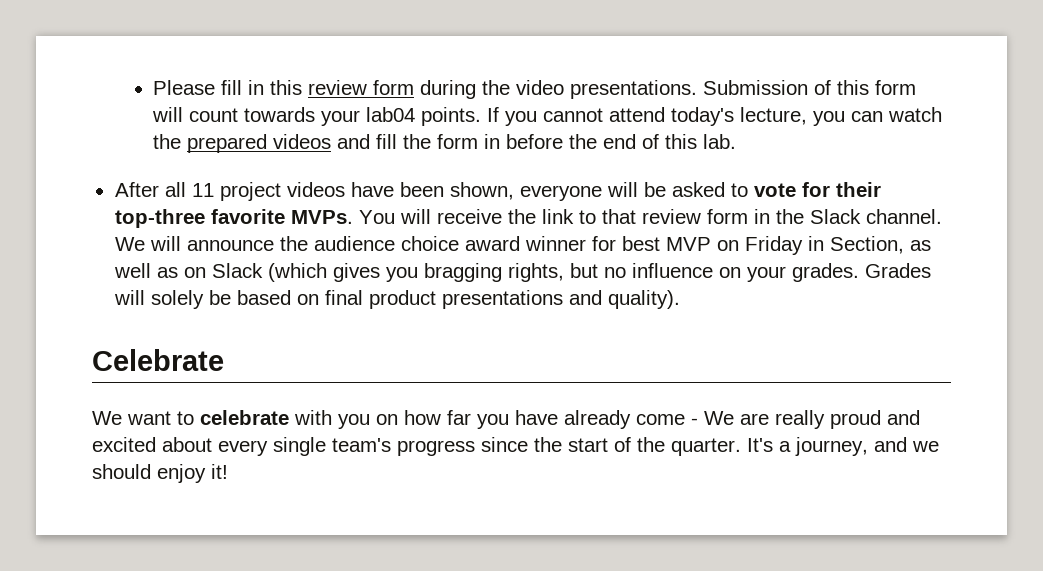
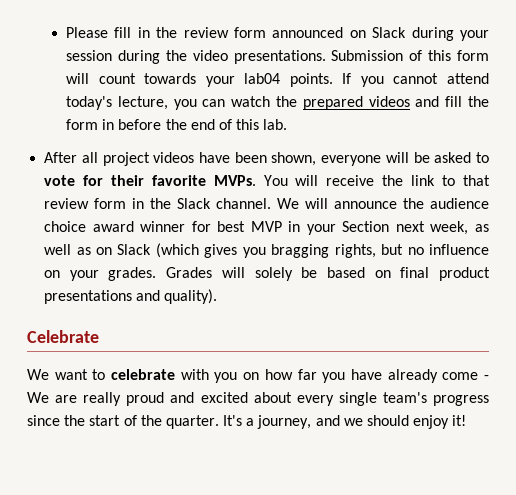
- Please fill in this review form during the video presentations.
+ Please fill in the review form announced on Slack during your session during the video presentations.
- After all 11 project videos have been shown, everyone will be asked to vote for their top-three favorite MVPs.
+ After all project videos have been shown, everyone will be asked to vote for their favorite MVPs.
- We will announce the audience choice award winner for best MVP on Friday in Section, as well as on Slack (which gives you bragging rights, but no influence on your grades.
+ We will announce the audience choice award winner for best MVP in your Section next week, as well as on Slack (which gives you bragging rights, but no influence on your grades.

